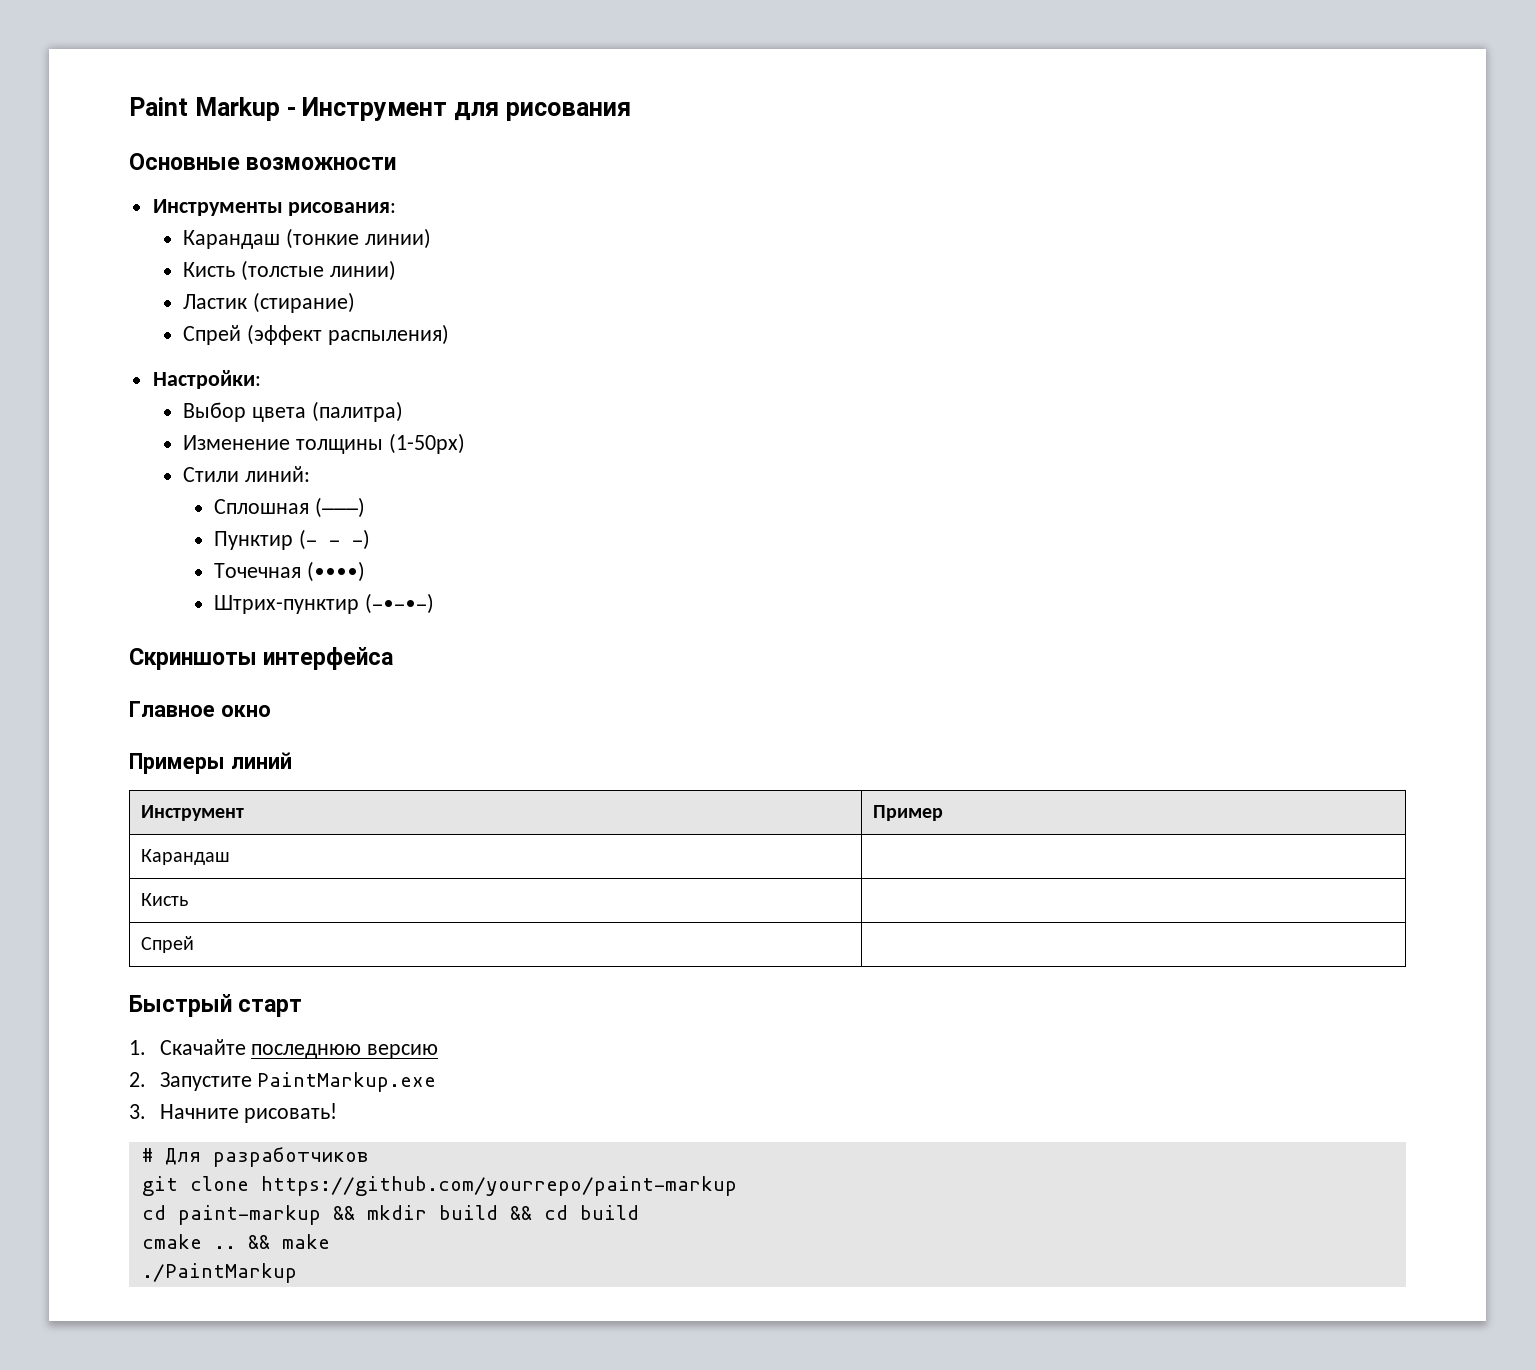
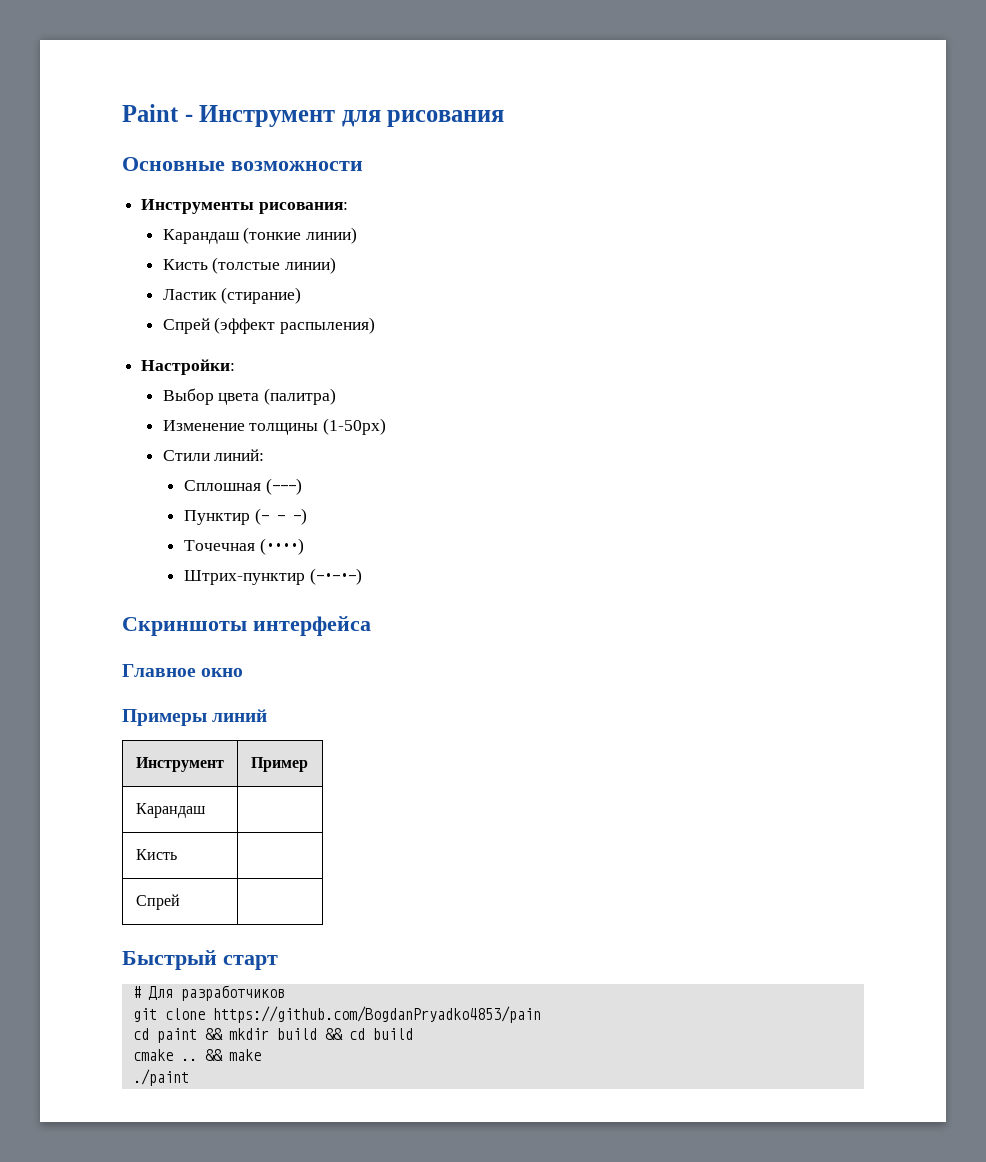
- Paint Markup - Инструмент для рисования
+ Paint - Инструмент для рисования
- 1. Скачайте последнюю версию
- 2. Запустите PaintMarkup.exe
- 3. Начните рисовать!
- git clone https://github.com/yourrepo/paint-markup
- cd paint-markup && mkdir build && cd build
+ git clone https://github.com/BogdanPryadko4853/pain
+ cd paint && mkdir build && cd build
- ./PaintMarkup
+ ./paint

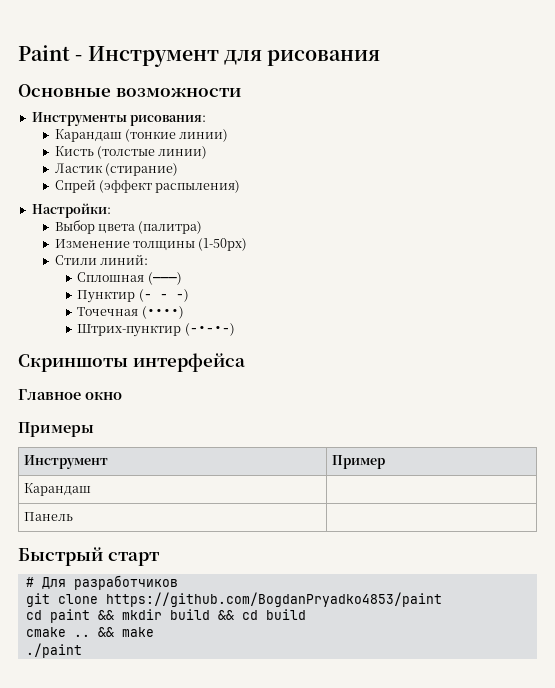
- Примеры линий
+ Примеры
- Кисть |
- Спрей |
+ Панель |
- git clone https://github.com/BogdanPryadko4853/pain
+ git clone https://github.com/BogdanPryadko4853/paint

